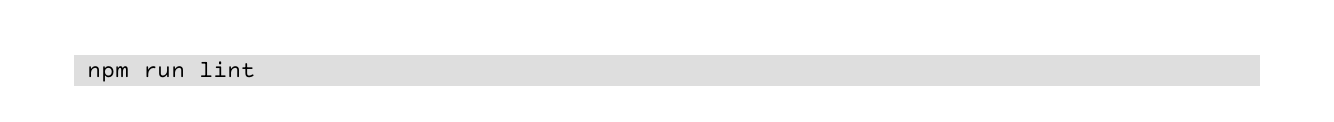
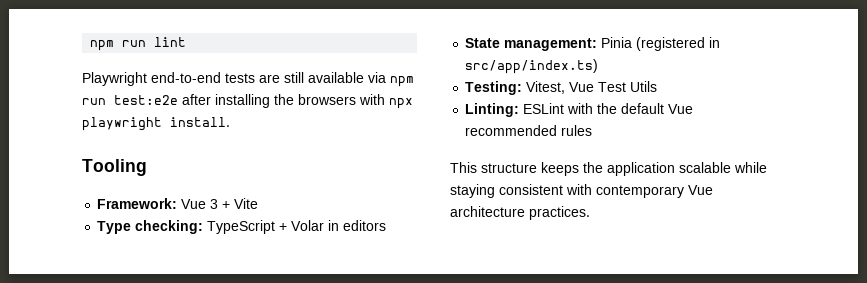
+ Playwright end-to-end tests are still available via npm run test:e2e after installing the browsers with npx playwright install.
+ Tooling
+ Framework: Vue 3 + Vite
+ Type checking: TypeScript + Volar in editors
+ State management: Pinia (registered in src/app/index.ts)
+ Testing: Vitest, Vue Test Utils
+ Linting: ESLint with the default Vue recommended rules
+ This structure keeps the application scalable while staying consistent with contemporary Vue architecture practices.

